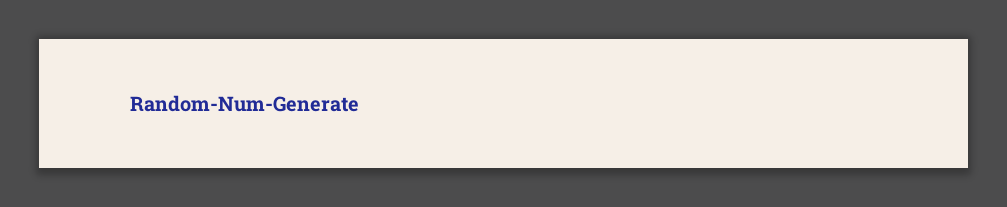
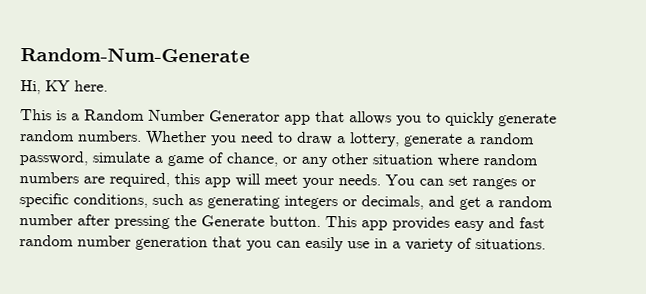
+ Hi, KY here.
+ This is a Random Number Generator app that allows you to quickly generate random numbers. Whether you need to draw a lottery, generate a random password, simulate a game of chance, or any other situation where random numbers are required, this app will meet your needs. You can set ranges or specific conditions, such as generating integers or decimals, and get a random number after pressing the Generate button. This app provides easy and fast random number generation that you can easily use in a variety of situations.

